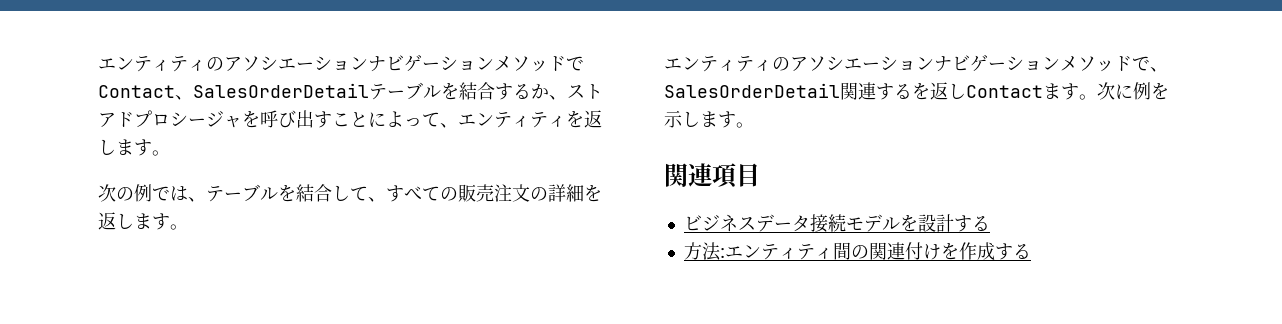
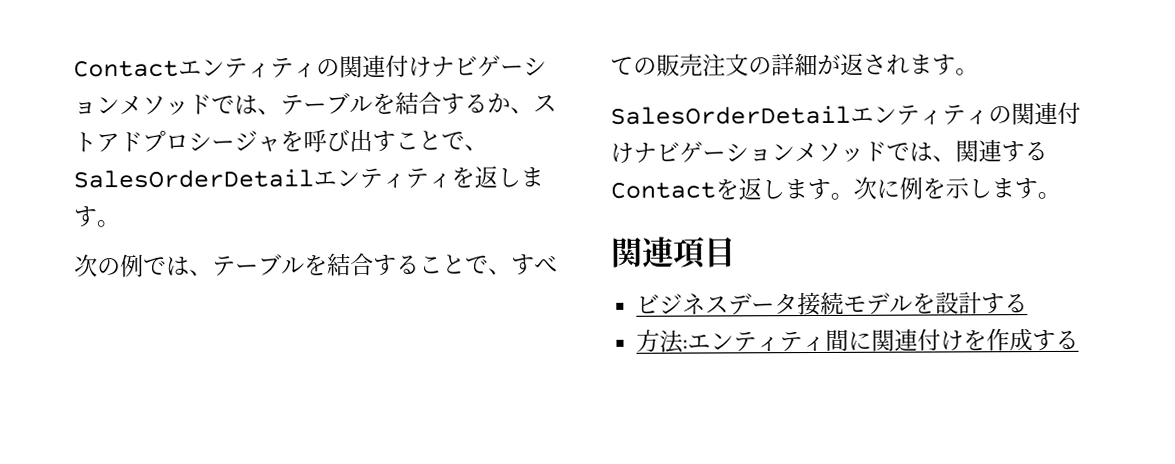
- エンティティのアソシエーションナビゲーションメソッドでContact、SalesOrderDetailテーブルを結合するか、ストアドプロシージャを呼び出すことによって、エンティティを返します。
+ Contactエンティティの関連付けナビゲーションメソッドでは、テーブルを結合するか、ストアドプロシージャを呼び出すことで、SalesOrderDetailエンティティを返します。
- 次の例では、テーブルを結合して、すべての販売注文の詳細を返します。
- エンティティのアソシエーションナビゲーションメソッドで、SalesOrderDetail関連するを返しContactます。
+ 次の例では、テーブルを結合することで、すべての販売注文の詳細が返されます。
+ SalesOrderDetailエンティティの関連付けナビゲーションメソッドでは、関連するContactを返します。
- 方法:エンティティ間の関連付けを作成する
+ 方法:エンティティ間に関連付けを作成する

